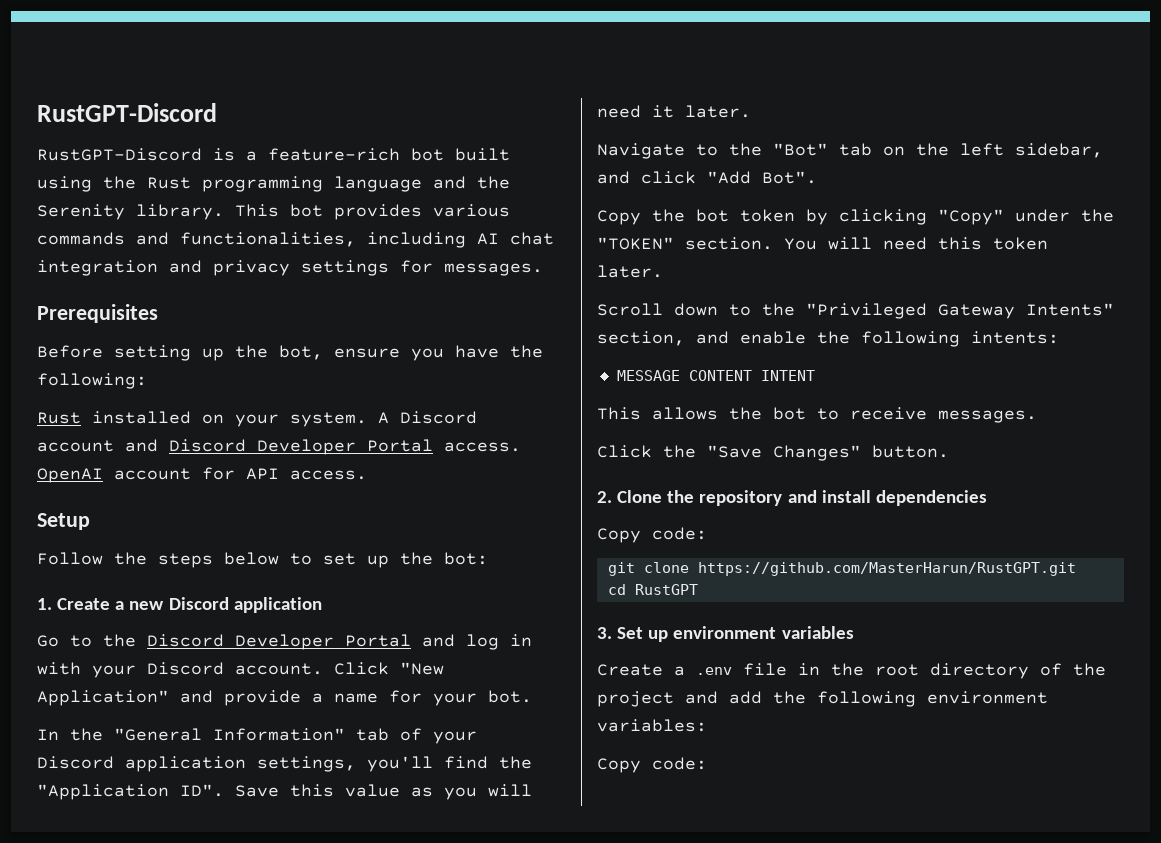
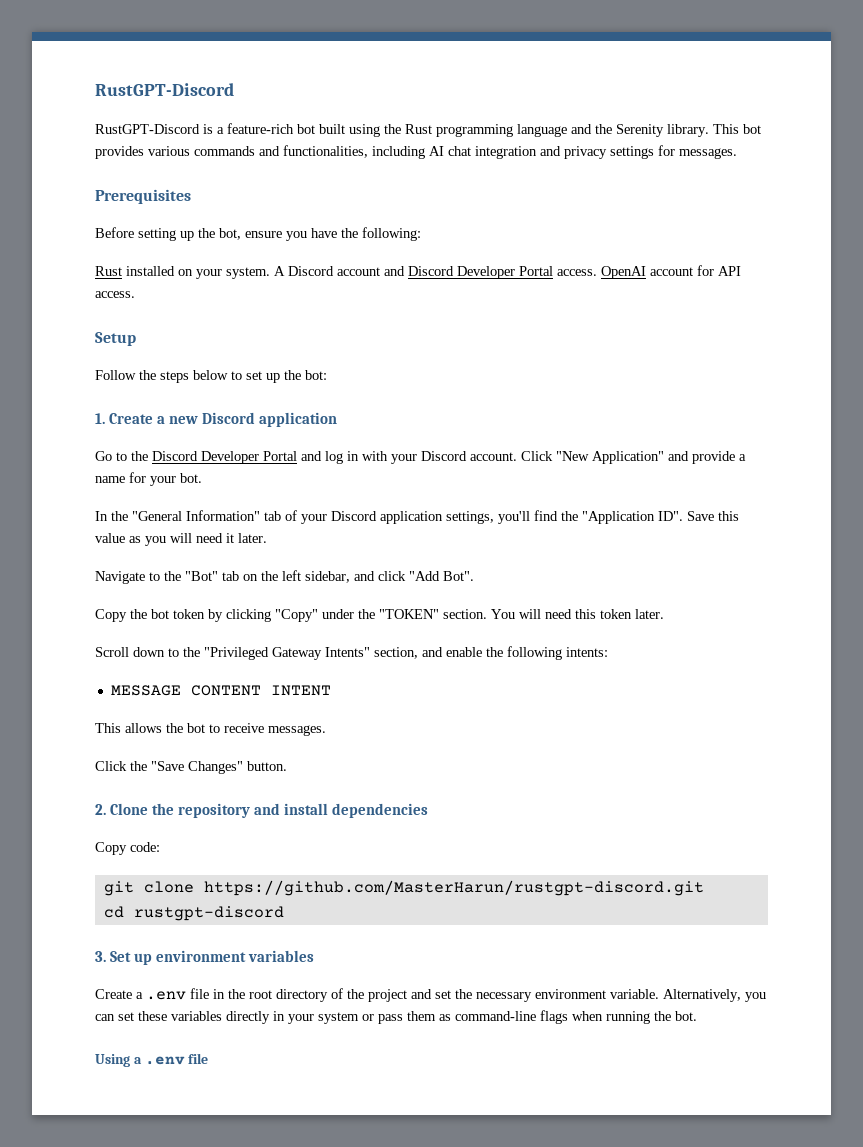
- git clone https://github.com/MasterHarun/RustGPT.git
+ git clone https://github.com/MasterHarun/rustgpt-discord.git
- cd RustGPT
+ cd rustgpt-discord
- Create a .env file in the root directory of the project and add the following environment variables:
- Copy code:
+ Create a .env file in the root directory of the project and set the necessary environment variable. Alternatively, you can set these variables directly in your system or pass them as command-line flags when running the bot.
+ Using a .env file

